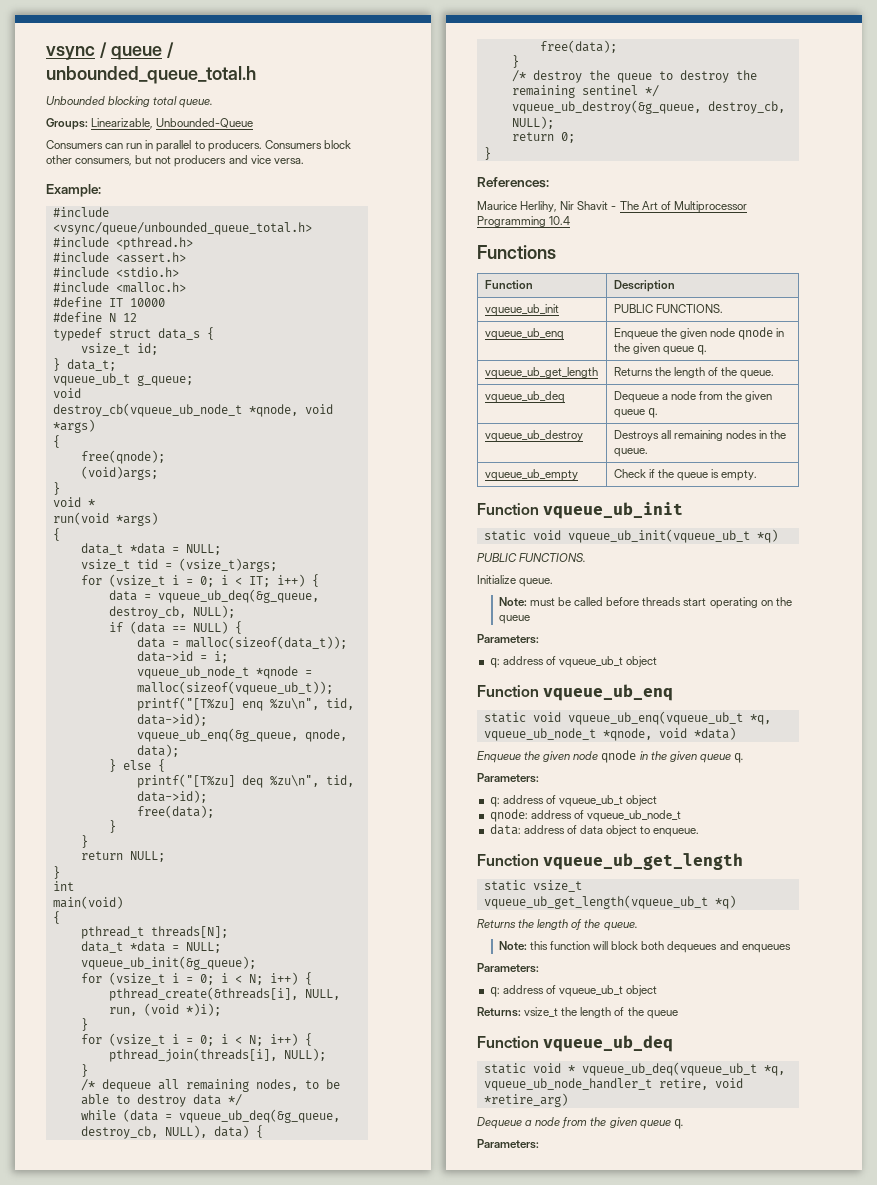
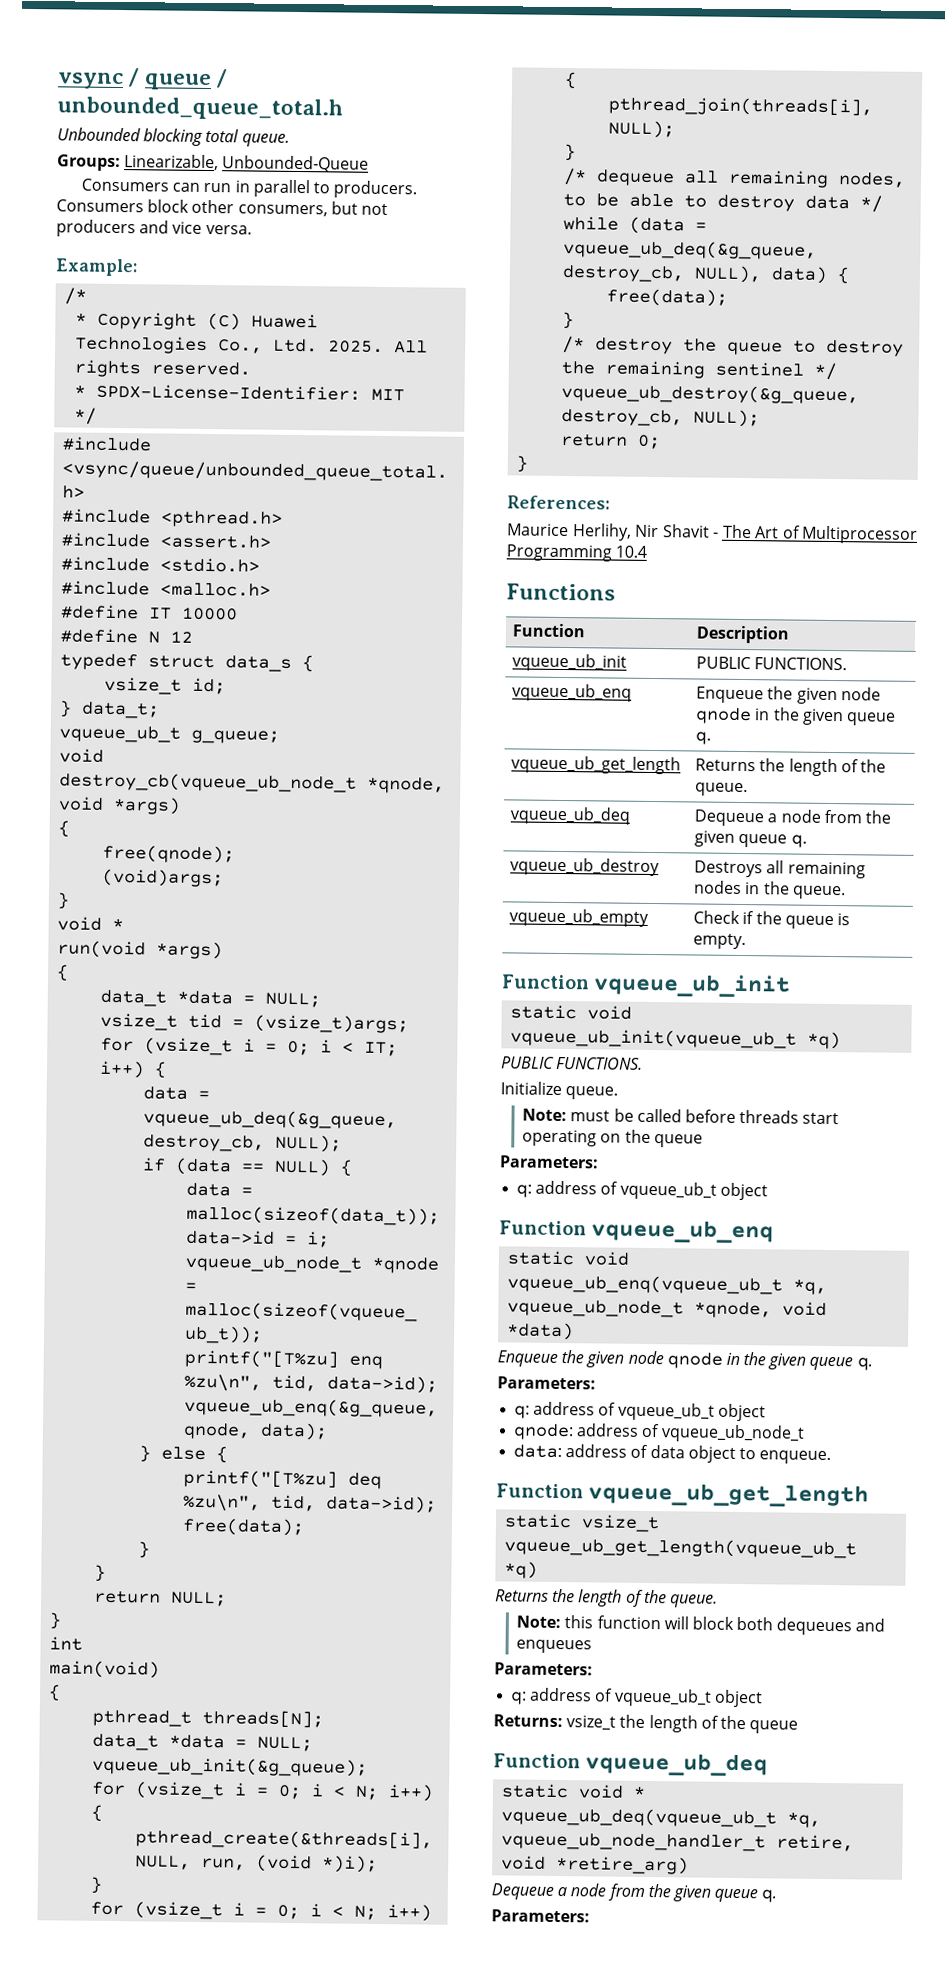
  Example:
+ /*
+ * Copyright (C) Huawei Technologies Co., Ltd. 2025. All rights reserved.
+ * SPDX-License-Identifier: MIT
+ */

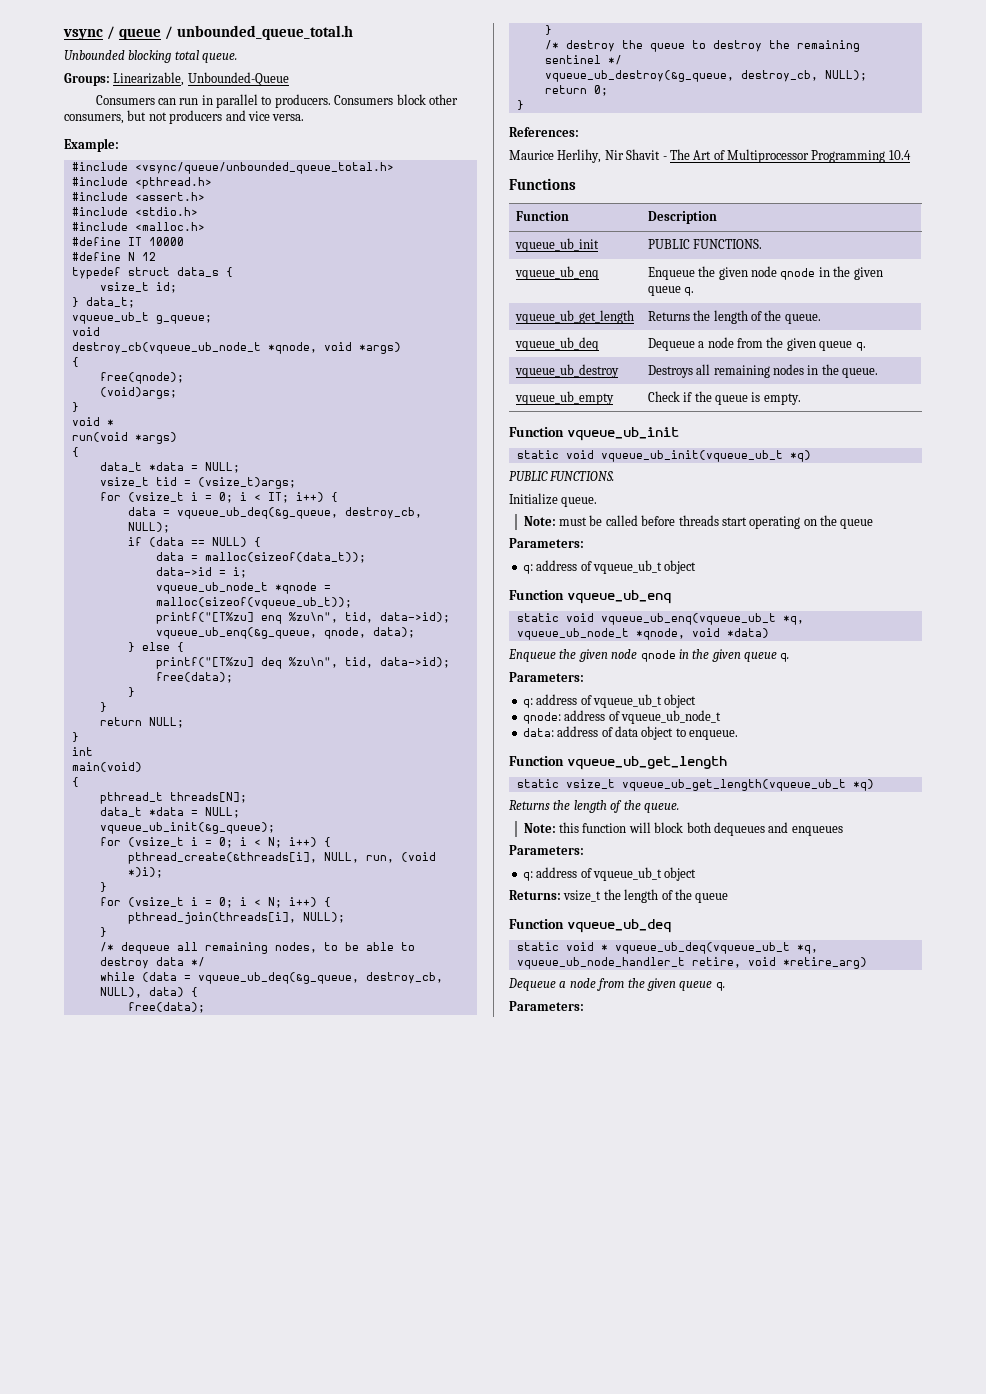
  Example:
- /*
- * Copyright (C) Huawei Technologies Co., Ltd. 2025. All rights reserved.
- * SPDX-License-Identifier: MIT
- */

